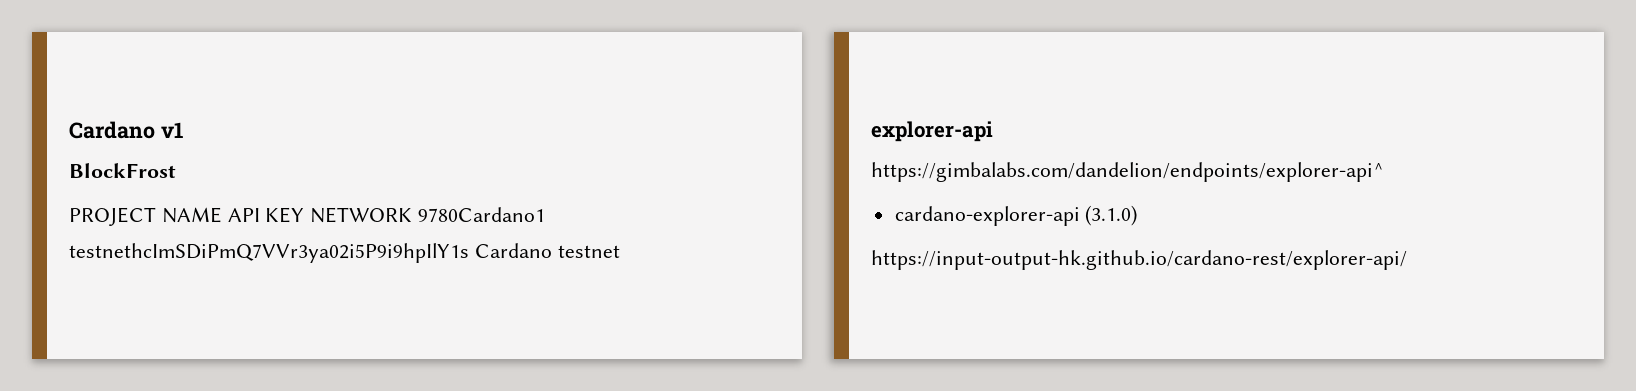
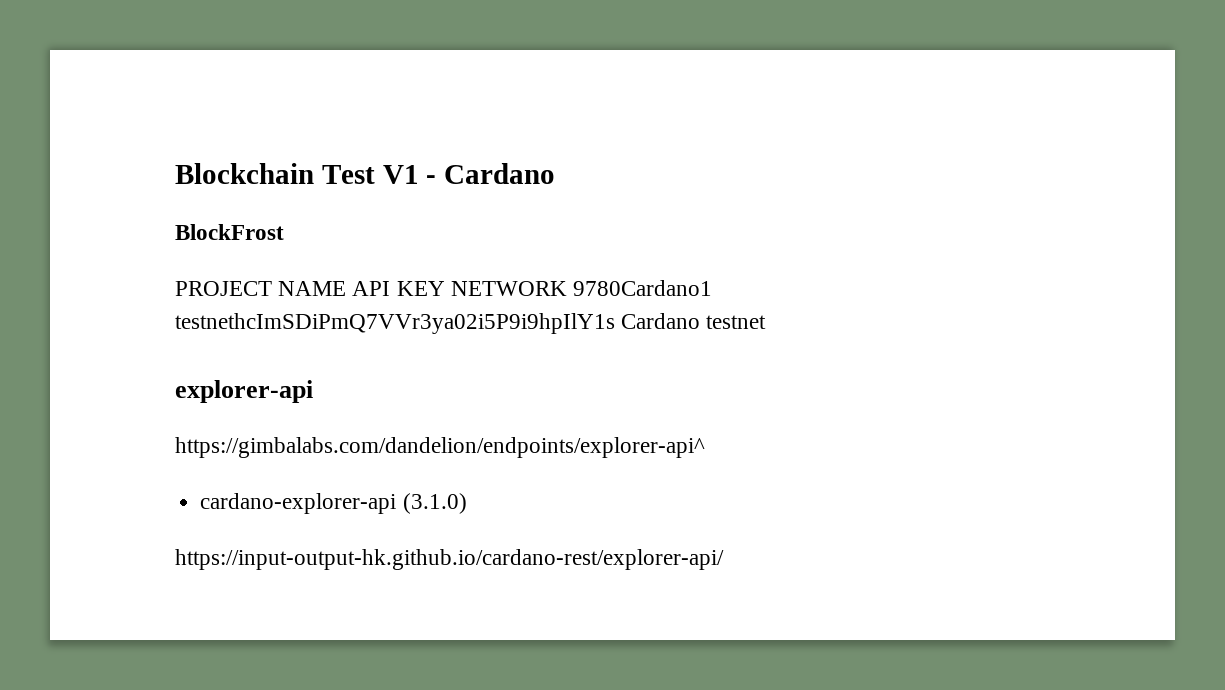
- Cardano v1
+ Blockchain Test V1 - Cardano

